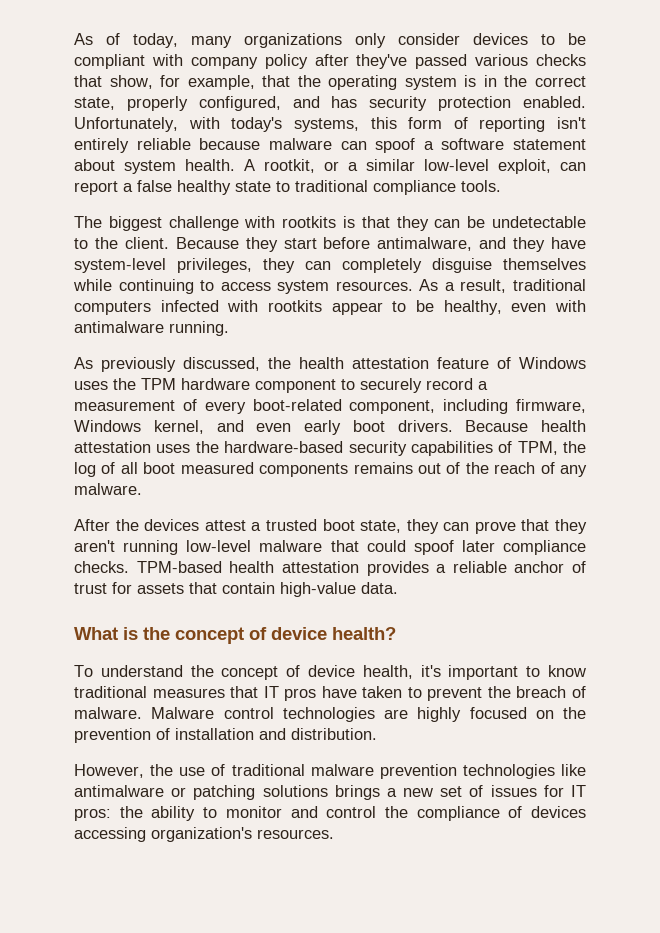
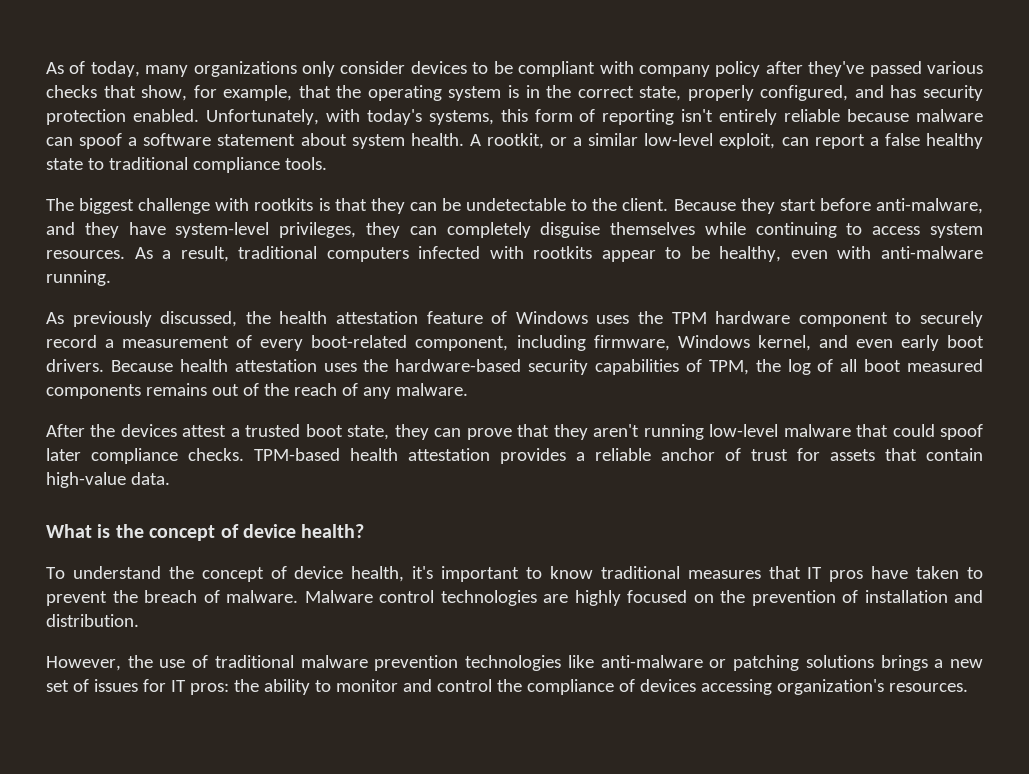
- Because they start before antimalware, and they have system-level privileges, they can completely disguise themselves while continuing to access system resources.
+ Because they start before anti-malware, and they have system-level privileges, they can completely disguise themselves while continuing to access system resources.
- As a result, traditional computers infected with rootkits appear to be healthy, even with antimalware running.
+ As a result, traditional computers infected with rootkits appear to be healthy, even with anti-malware running.
- However, the use of traditional malware prevention technologies like antimalware or patching solutions brings a new set of issues for IT pros: the ability to monitor and control the compliance of devices accessing organization's resources.
+ However, the use of traditional malware prevention technologies like anti-malware or patching solutions brings a new set of issues for IT pros: the ability to monitor and control the compliance of devices accessing organization's resources.

